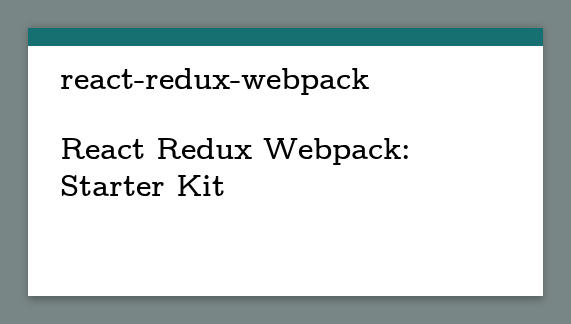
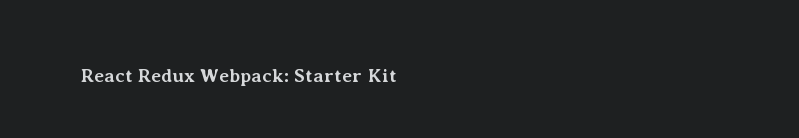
- react-redux-webpack

